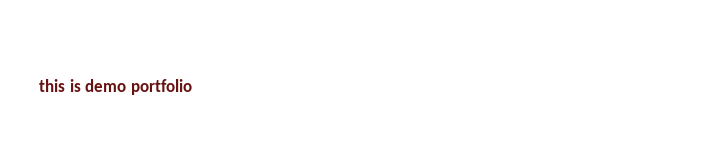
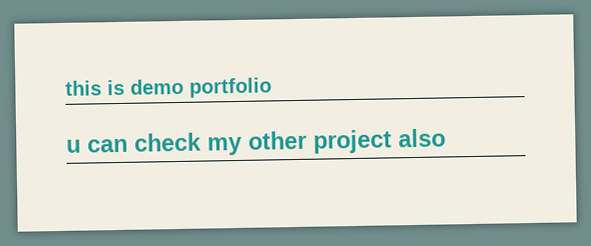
+ u can check my other project also

